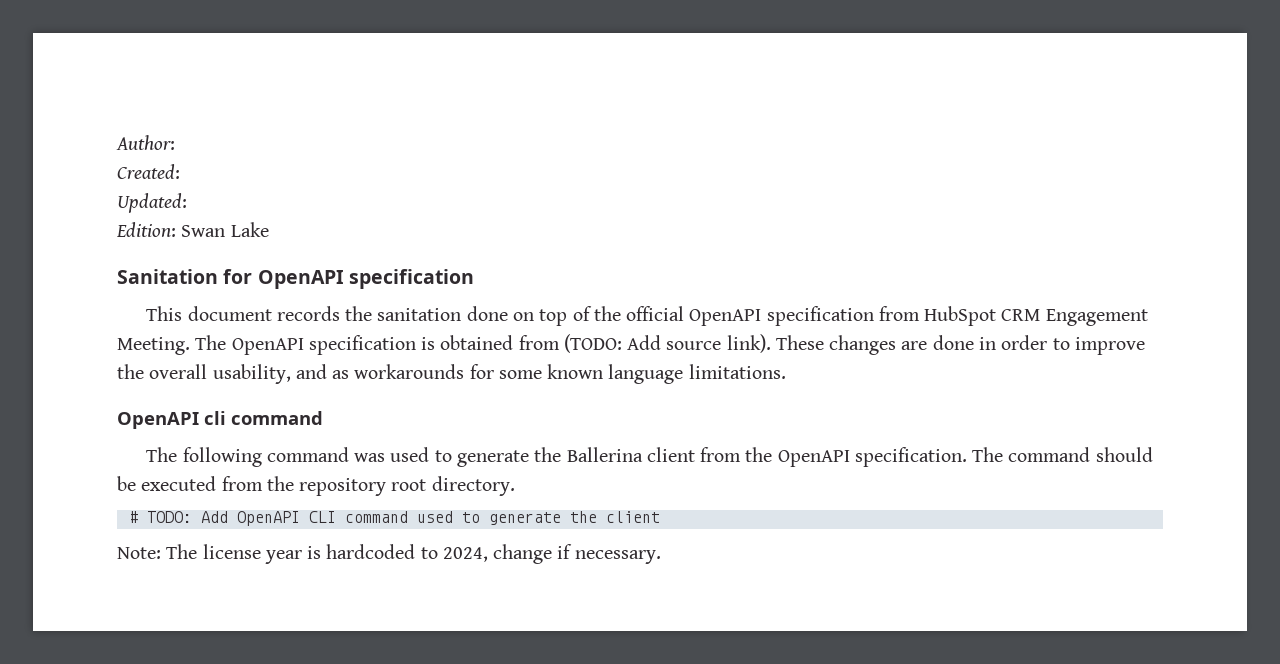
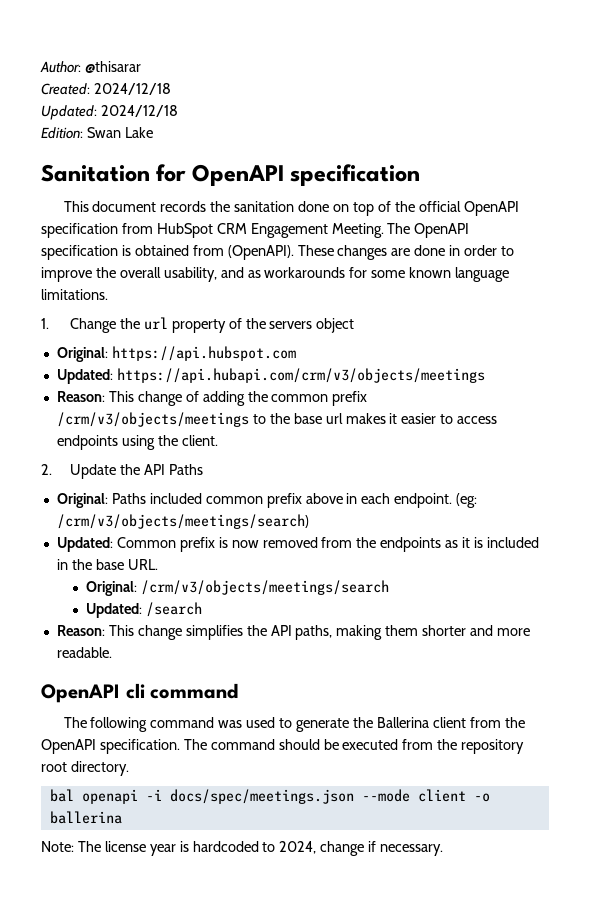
- Author:
+ Author: @thisarar
- Created:
- Updated:
+ Created: 2024/12/18
+ Updated: 2024/12/18
- The OpenAPI specification is obtained from (TODO: Add source link).
+ The OpenAPI specification is obtained from (OpenAPI).
+ 1. Change the url property of the servers object
+ Original: https://api.hubspot.com
+ Updated: https://api.hubapi.com/crm/v3/objects/meetings
+ Reason: This change of adding the common prefix /crm/v3/objects/meetings to the base url makes it easier to access endpoints using the client.
+ 2. Update the API Paths
+ Original: Paths included common prefix above in each endpoint. (eg: /crm/v3/objects/meetings/search)
+ Updated: Common prefix is now removed from the endpoints as it is included in the base URL.
+ Original: /crm/v3/objects/meetings/search
+ Updated: /search
+ Reason: This change simplifies the API paths, making them shorter and more readable.
- # TODO: Add OpenAPI CLI command used to generate the client
+ bal openapi -i docs/spec/meetings.json --mode client -o ballerina

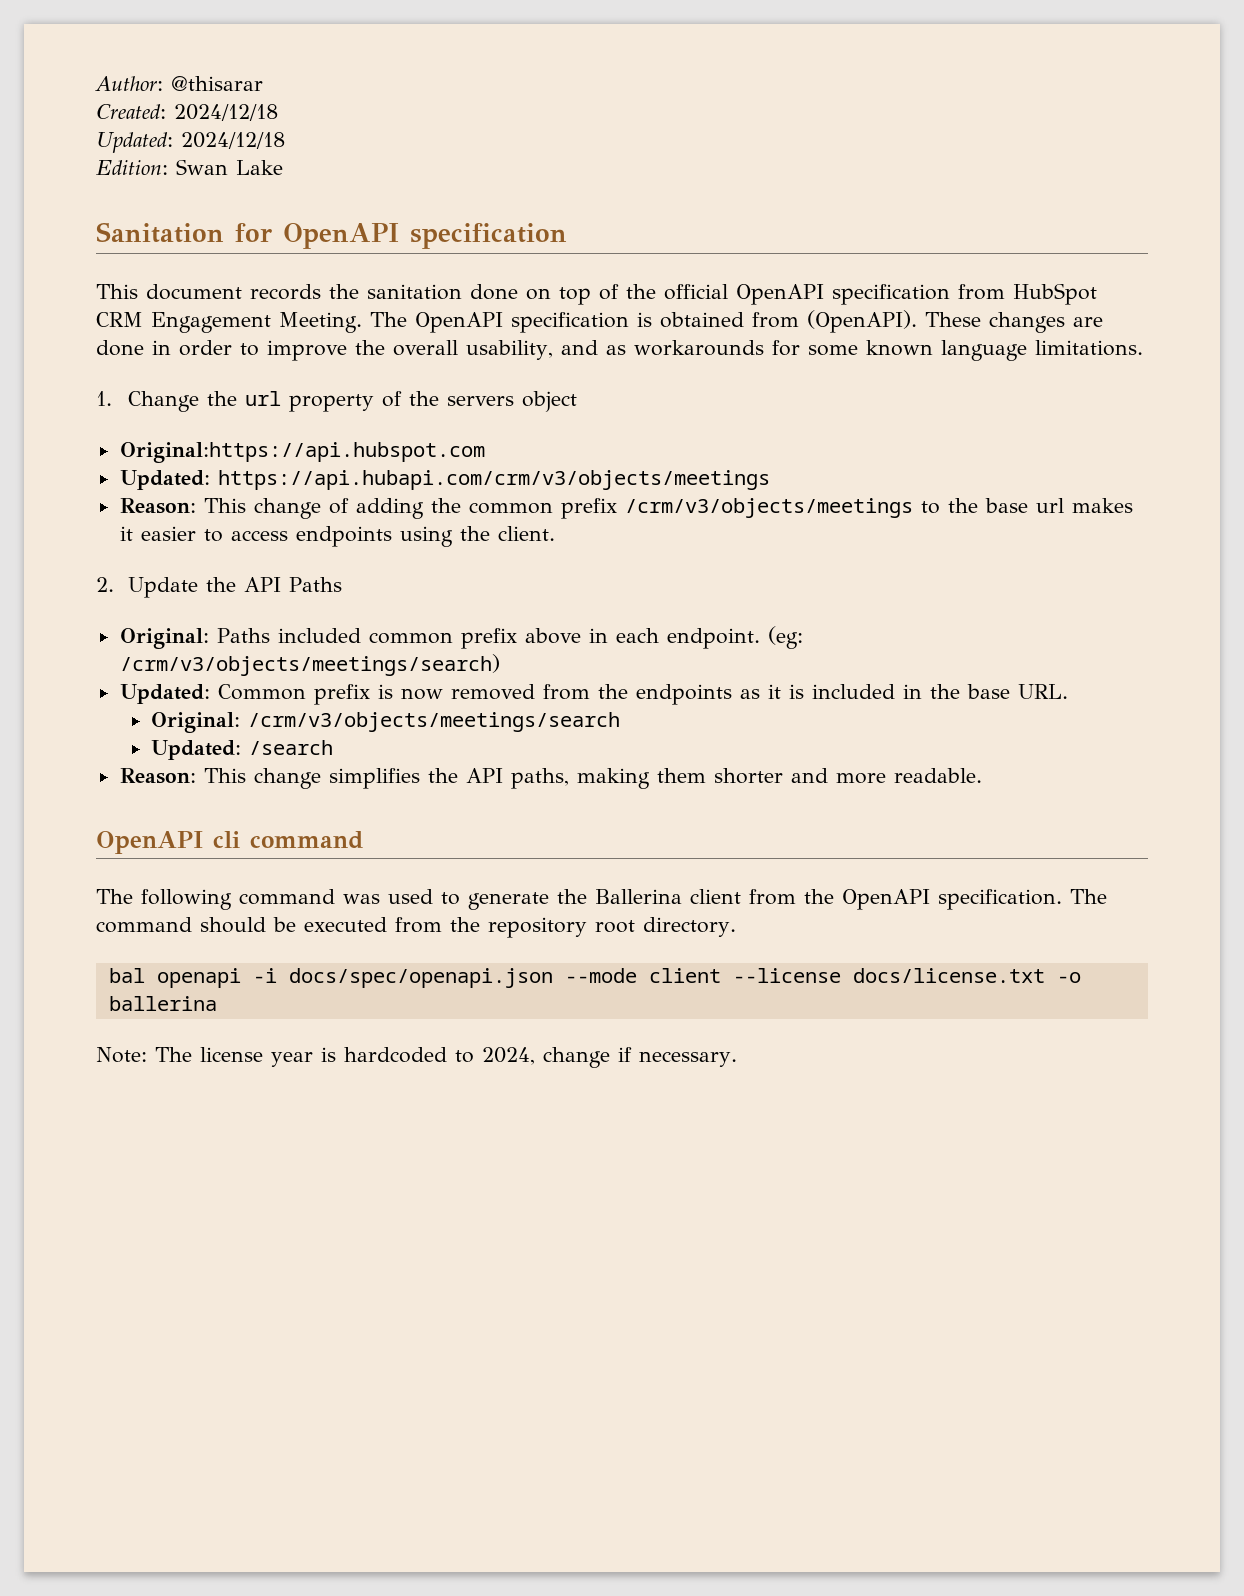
- Original: https://api.hubspot.com
+ Original:https://api.hubspot.com
- bal openapi -i docs/spec/meetings.json --mode client -o ballerina
+ bal openapi -i docs/spec/openapi.json --mode client --license docs/license.txt -o ballerina

